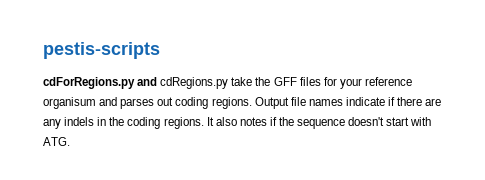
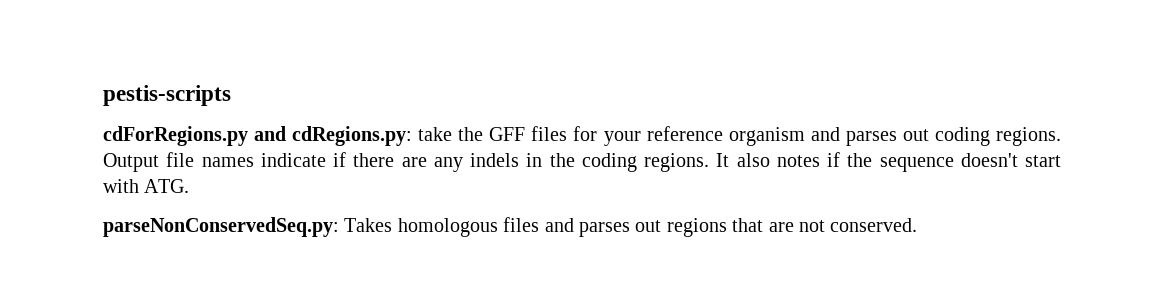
- cdForRegions.py and cdRegions.py take the GFF files for your reference organisum and parses out coding regions.
+ cdForRegions.py and cdRegions.py: take the GFF files for your reference organism and parses out coding regions.
+ parseNonConservedSeq.py: Takes homologous files and parses out regions that are not conserved.

